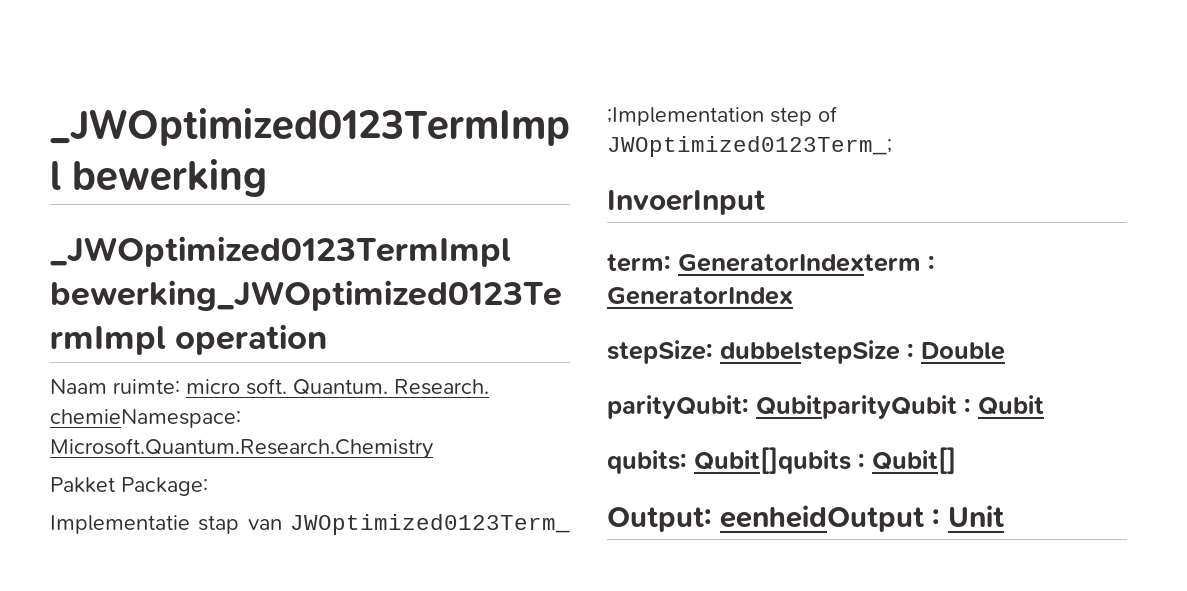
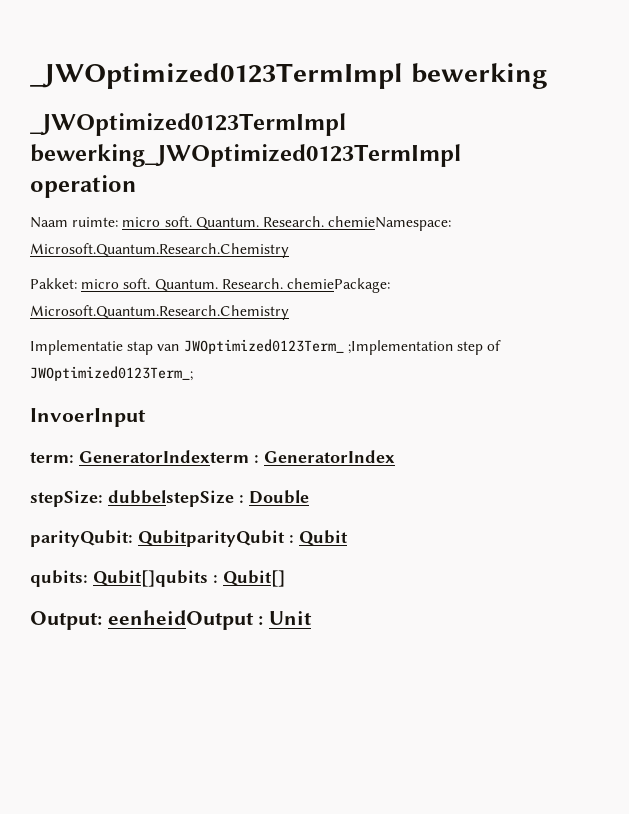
- Pakket Package:
+ Pakket: micro soft. Quantum. Research. chemiePackage: Microsoft.Quantum.Research.Chemistry

